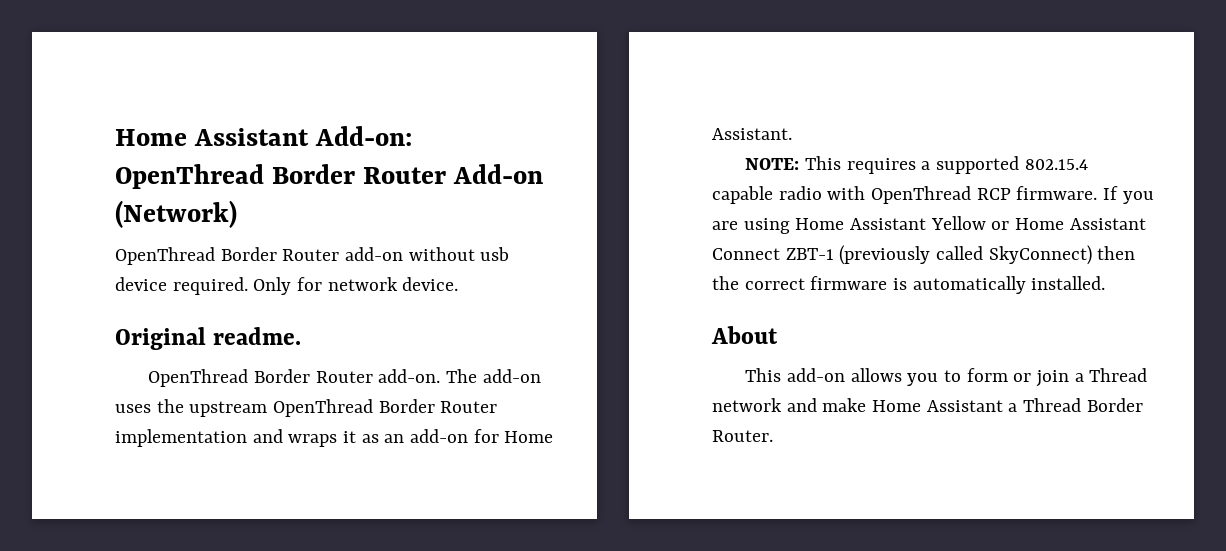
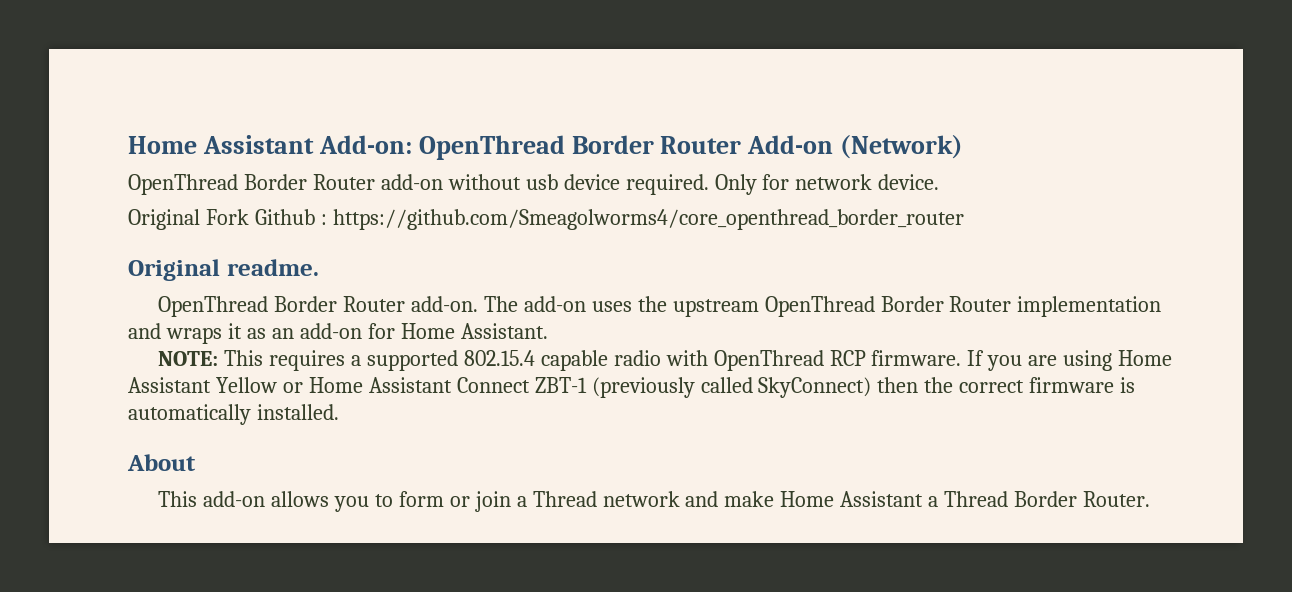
+ Original Fork Github : https://github.com/Smeagolworms4/core_openthread_border_router

